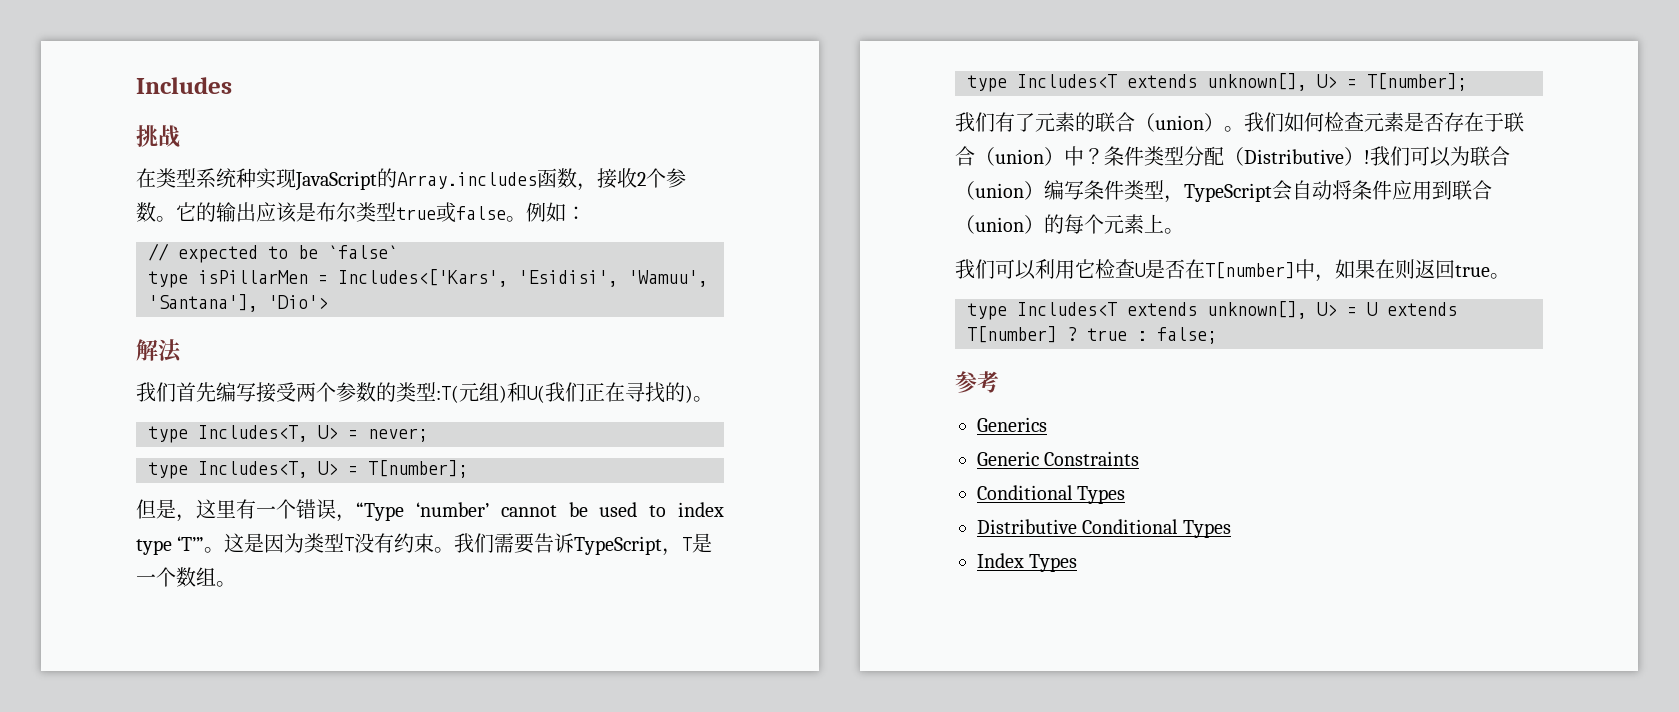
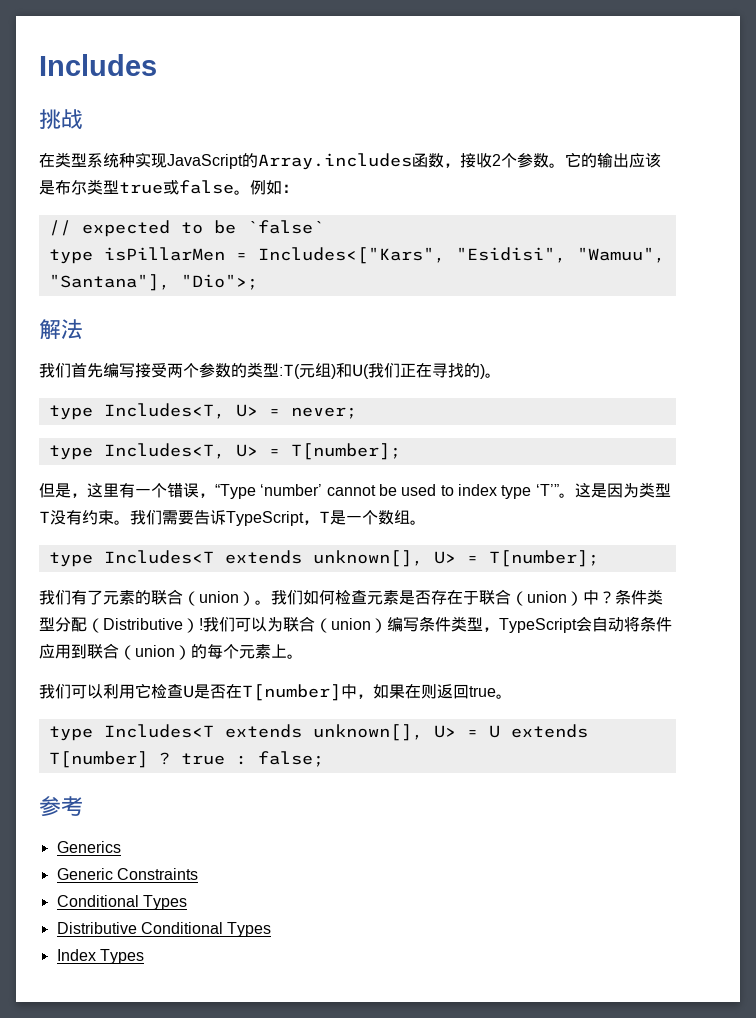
- type isPillarMen = Includes<['Kars', 'Esidisi', 'Wamuu', 'Santana'], 'Dio'>
+ type isPillarMen = Includes<["Kars", "Esidisi", "Wamuu", "Santana"], "Dio">;

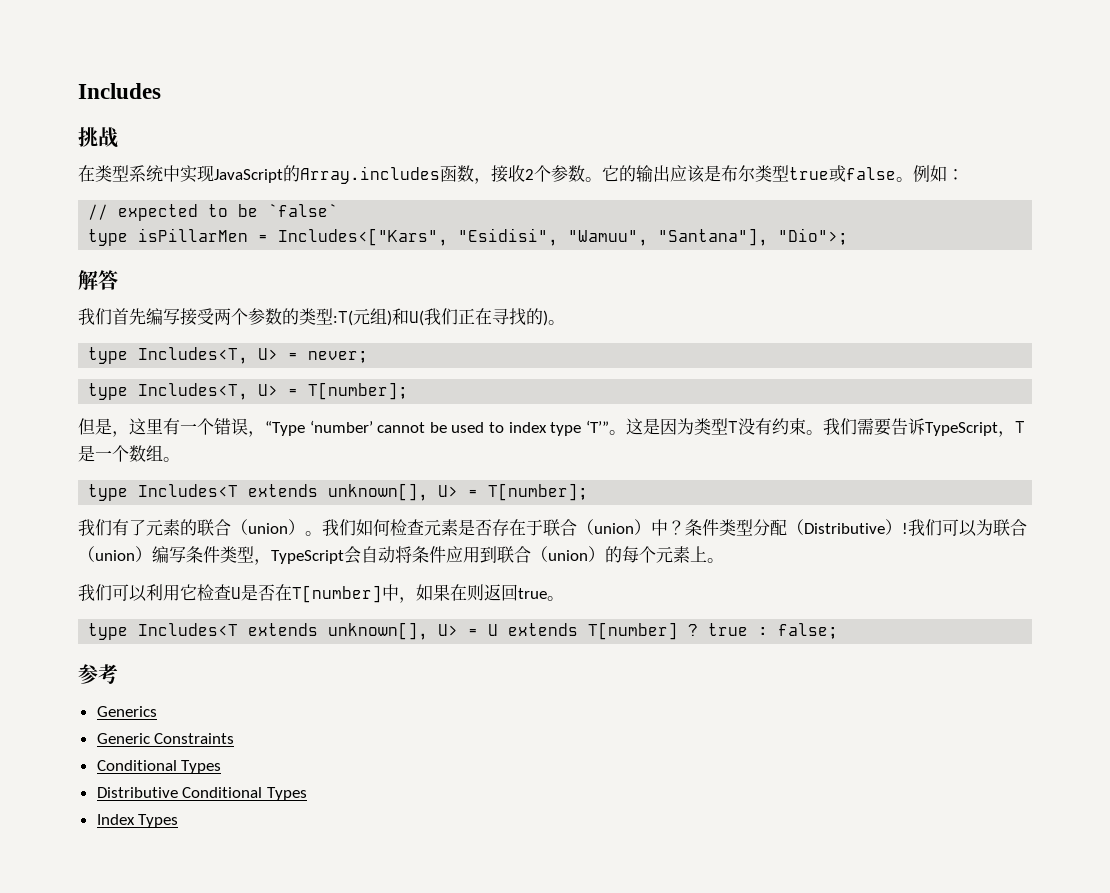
- 在类型系统种实现JavaScript的Array.includes函数，接收2个参数。
+ 在类型系统中实现JavaScript的Array.includes函数，接收2个参数。
- 解法
+ 解答

